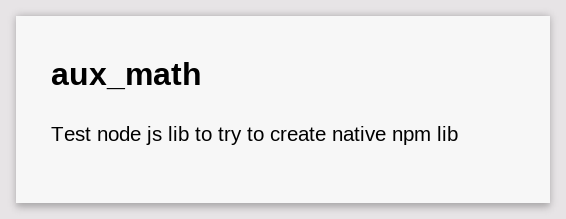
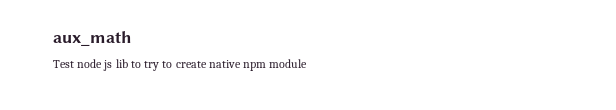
- Test node js lib to try to create native npm lib
+ Test node js lib to try to create native npm module

